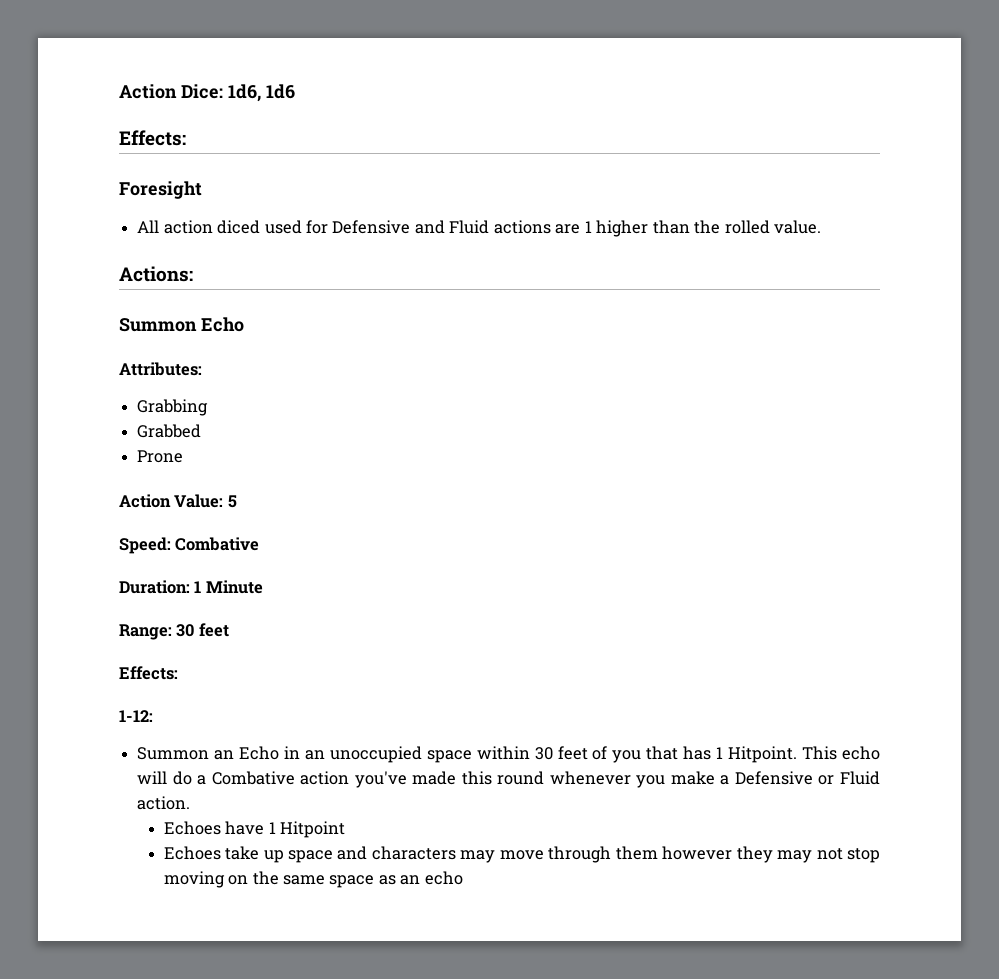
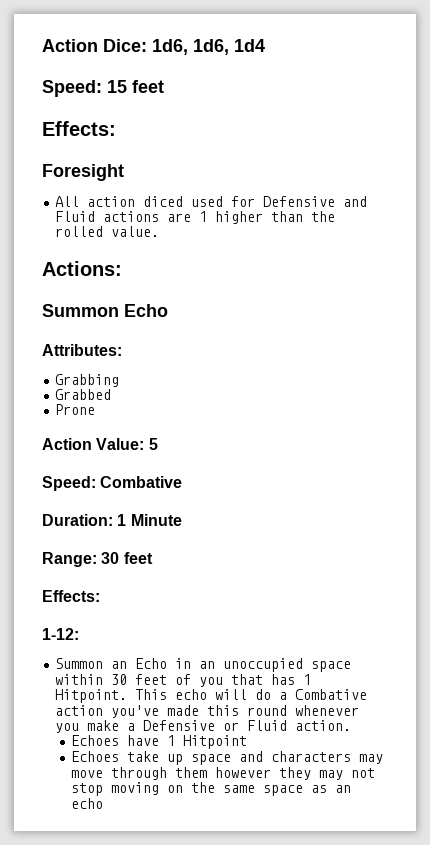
- Action Dice: 1d6, 1d6
+ Action Dice: 1d6, 1d6, 1d4
+ Speed: 15 feet

